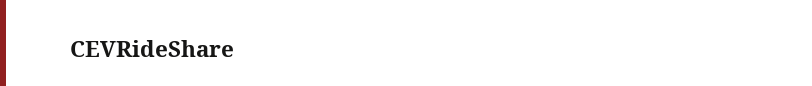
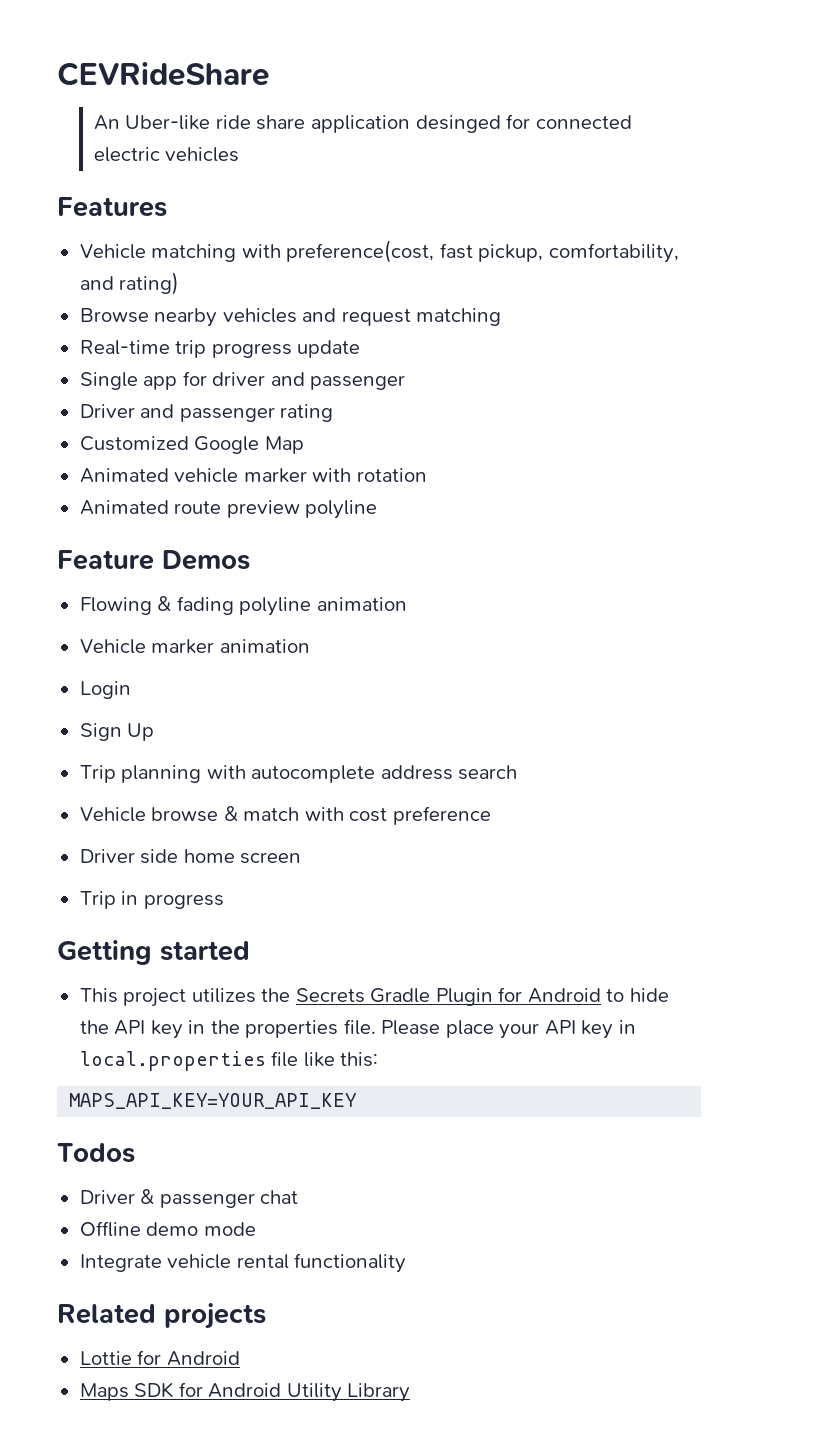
+ An Uber-like ride share application desinged for connected electric vehicles
+ Features
+ Vehicle matching with preference(cost, fast pickup, comfortability, and rating)
+ Browse nearby vehicles and request matching
+ Real-time trip progress update
+ Single app for driver and passenger
+ Driver and passenger rating
+ Customized Google Map
+ Animated vehicle marker with rotation
+ Animated route preview polyline
+ Feature Demos
+ Flowing & fading polyline animation
+ Vehicle marker animation
+ Login
+ Sign Up
+ Trip planning with autocomplete address search
+ Vehicle browse & match with cost preference
+ Driver side home screen
+ Trip in progress
+ Getting started
+ This project utilizes the Secrets Gradle Plugin for Android to hide the API key in the properties file. Please place your API key in local.properties file like this:
+ MAPS_API_KEY=YOUR_API_KEY
+ Todos
+ Driver & passenger chat
+ Offline demo mode
+ Integrate vehicle rental functionality
+ Related projects
+ Lottie for Android
+ Maps SDK for Android Utility Library

